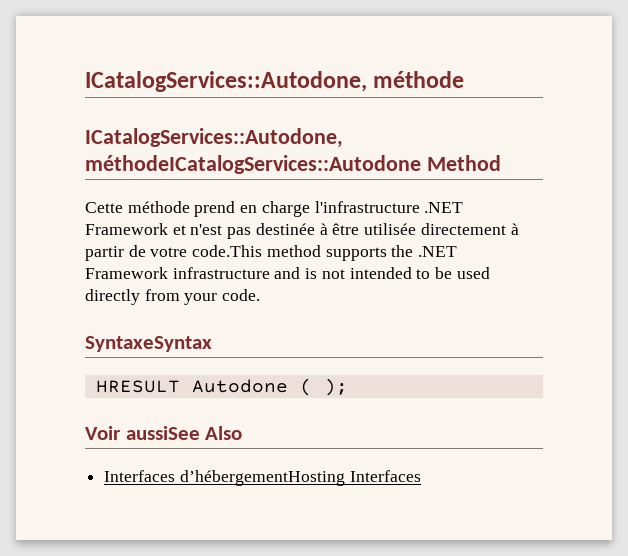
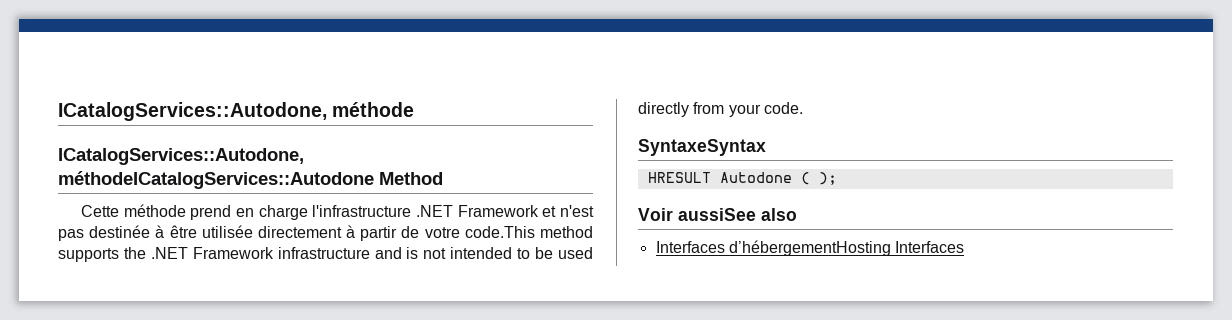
- Voir aussiSee Also
+ Voir aussiSee also

